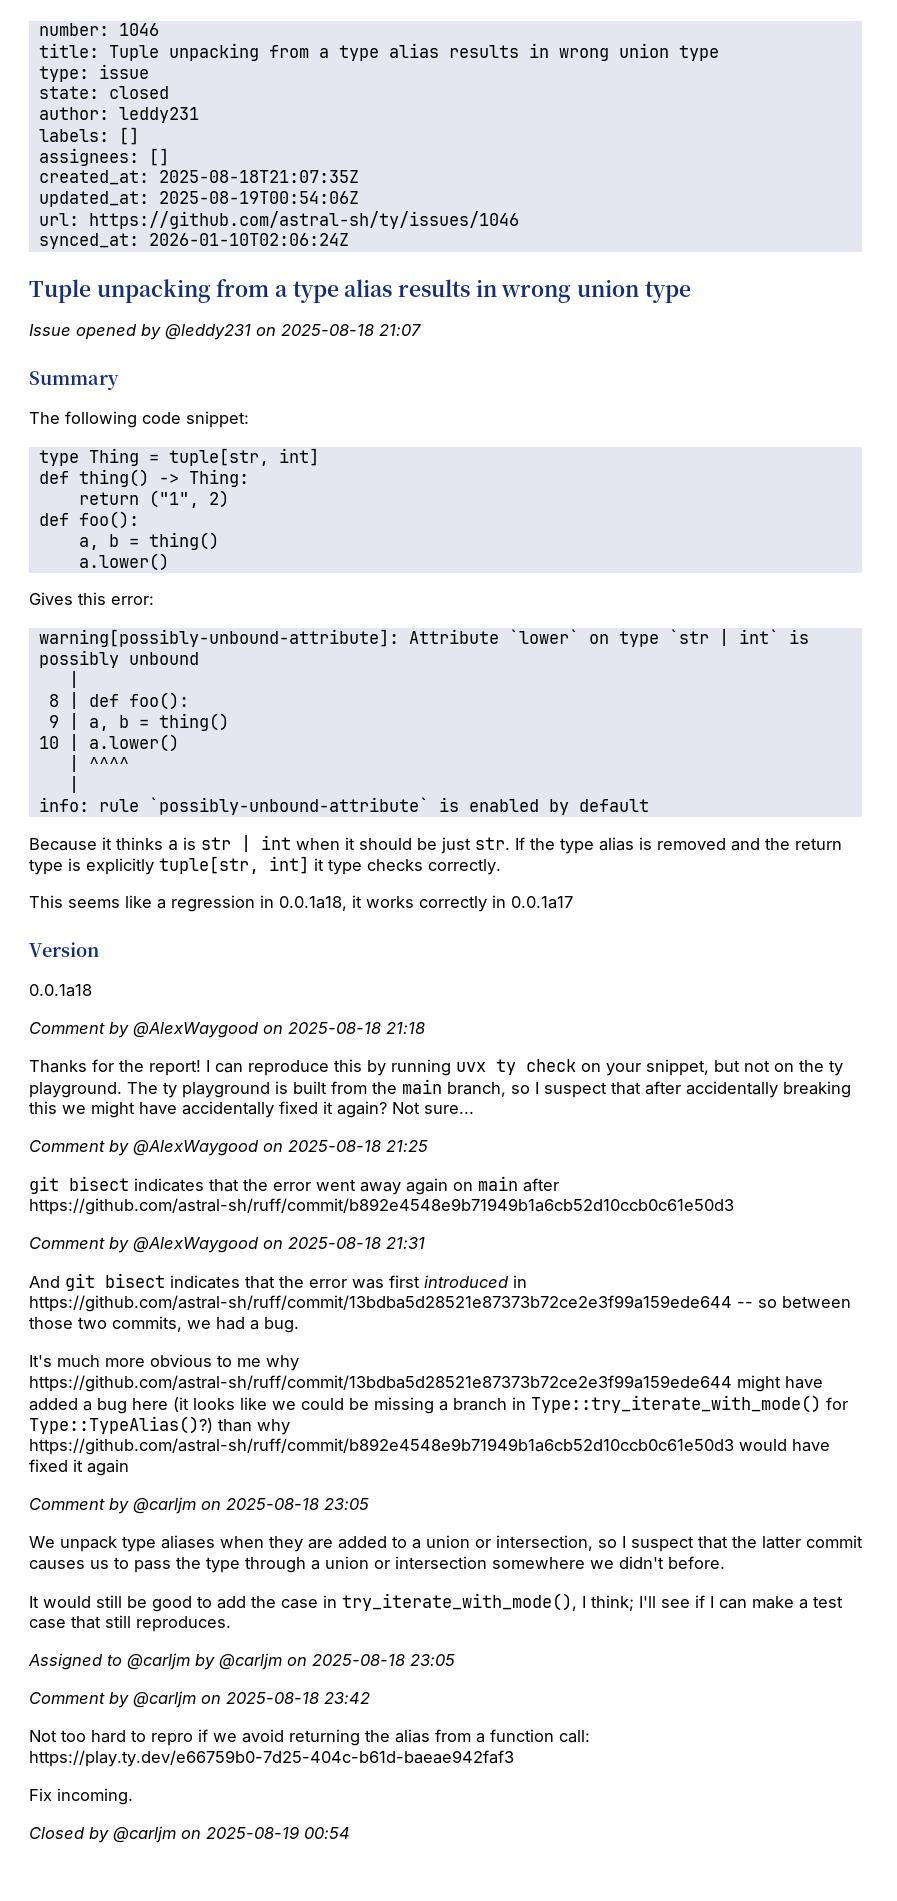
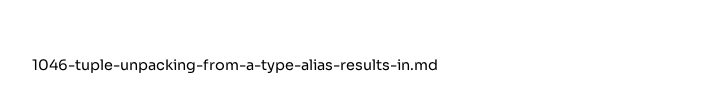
- number: 1046
- title: Tuple unpacking from a type alias results in wrong union type
- type: issue
- state: closed
- author: leddy231
- labels: []
- assignees: []
- created_at: 2025-08-18T21:07:35Z
- updated_at: 2025-08-19T00:54:06Z
- url: https://github.com/astral-sh/ty/issues/1046
- synced_at: 2026-01-10T02:06:24Z
- Tuple unpacking from a type alias results in wrong union type
- Issue opened by @leddy231 on 2025-08-18 21:07
- Summary
- The following code snippet:
- type Thing = tuple[str, int]
- def thing() -> Thing:
- return ("1", 2)
- def foo():
- a, b = thing()
- a.lower()
- Gives this error:
- warning[possibly-unbound-attribute]: Attribute `lower` on type `str | int` is possibly unbound
- |
- 8 | def foo():
- 9 | a, b = thing()
- 10 | a.lower()
- | ^^^^
- |
- info: rule `possibly-unbound-attribute` is enabled by default
- Because it thinks a is str | int when it should be just str. If the type alias is removed and the return type is explicitly tuple[str, int] it type checks correctly.
- This seems like a regression in 0.0.1a18, it works correctly in 0.0.1a17
- Version
- 0.0.1a18
- Comment by @AlexWaygood on 2025-08-18 21:18
- Thanks for the report! I can reproduce this by running uvx ty check on your snippet, but not on the ty playground. The ty playground is built from the main branch, so I suspect that after accidentally breaking this we might have accidentally fixed it again? Not sure...
- Comment by @AlexWaygood on 2025-08-18 21:25
- git bisect indicates that the error went away again on main after https://github.com/astral-sh/ruff/commit/b892e4548e9b71949b1a6cb52d10ccb0c61e50d3
- Comment by @AlexWaygood on 2025-08-18 21:31
- And git bisect indicates that the error was first introduced in https://github.com/astral-sh/ruff/commit/13bdba5d28521e87373b72ce2e3f99a159ede644 -- so between those two commits, we had a bug.
- It's much more obvious to me why https://github.com/astral-sh/ruff/commit/13bdba5d28521e87373b72ce2e3f99a159ede644 might have added a bug here (it looks like we could be missing a branch in Type::try_iterate_with_mode() for Type::TypeAlias()?) than why https://github.com/astral-sh/ruff/commit/b892e4548e9b71949b1a6cb52d10ccb0c61e50d3 would have fixed it again
- Comment by @carljm on 2025-08-18 23:05
- We unpack type aliases when they are added to a union or intersection, so I suspect that the latter commit causes us to pass the type through a union or intersection somewhere we didn't before.
- It would still be good to add the case in try_iterate_with_mode(), I think; I'll see if I can make a test case that still reproduces.
- Assigned to @carljm by @carljm on 2025-08-18 23:05
- Comment by @carljm on 2025-08-18 23:42
- Not too hard to repro if we avoid returning the alias from a function call: https://play.ty.dev/e66759b0-7d25-404c-b61d-baeae942faf3
- Fix incoming.
- Closed by @carljm on 2025-08-19 00:54
+ 1046-tuple-unpacking-from-a-type-alias-results-in.md

